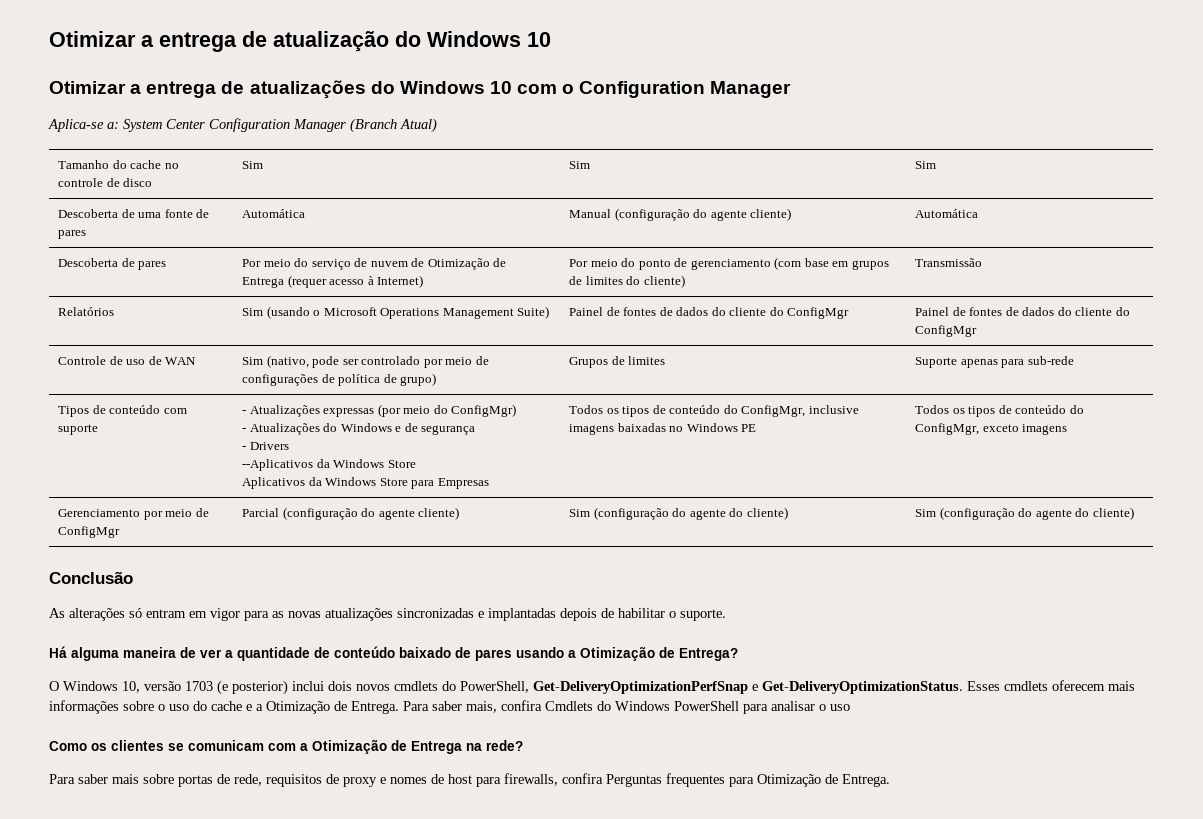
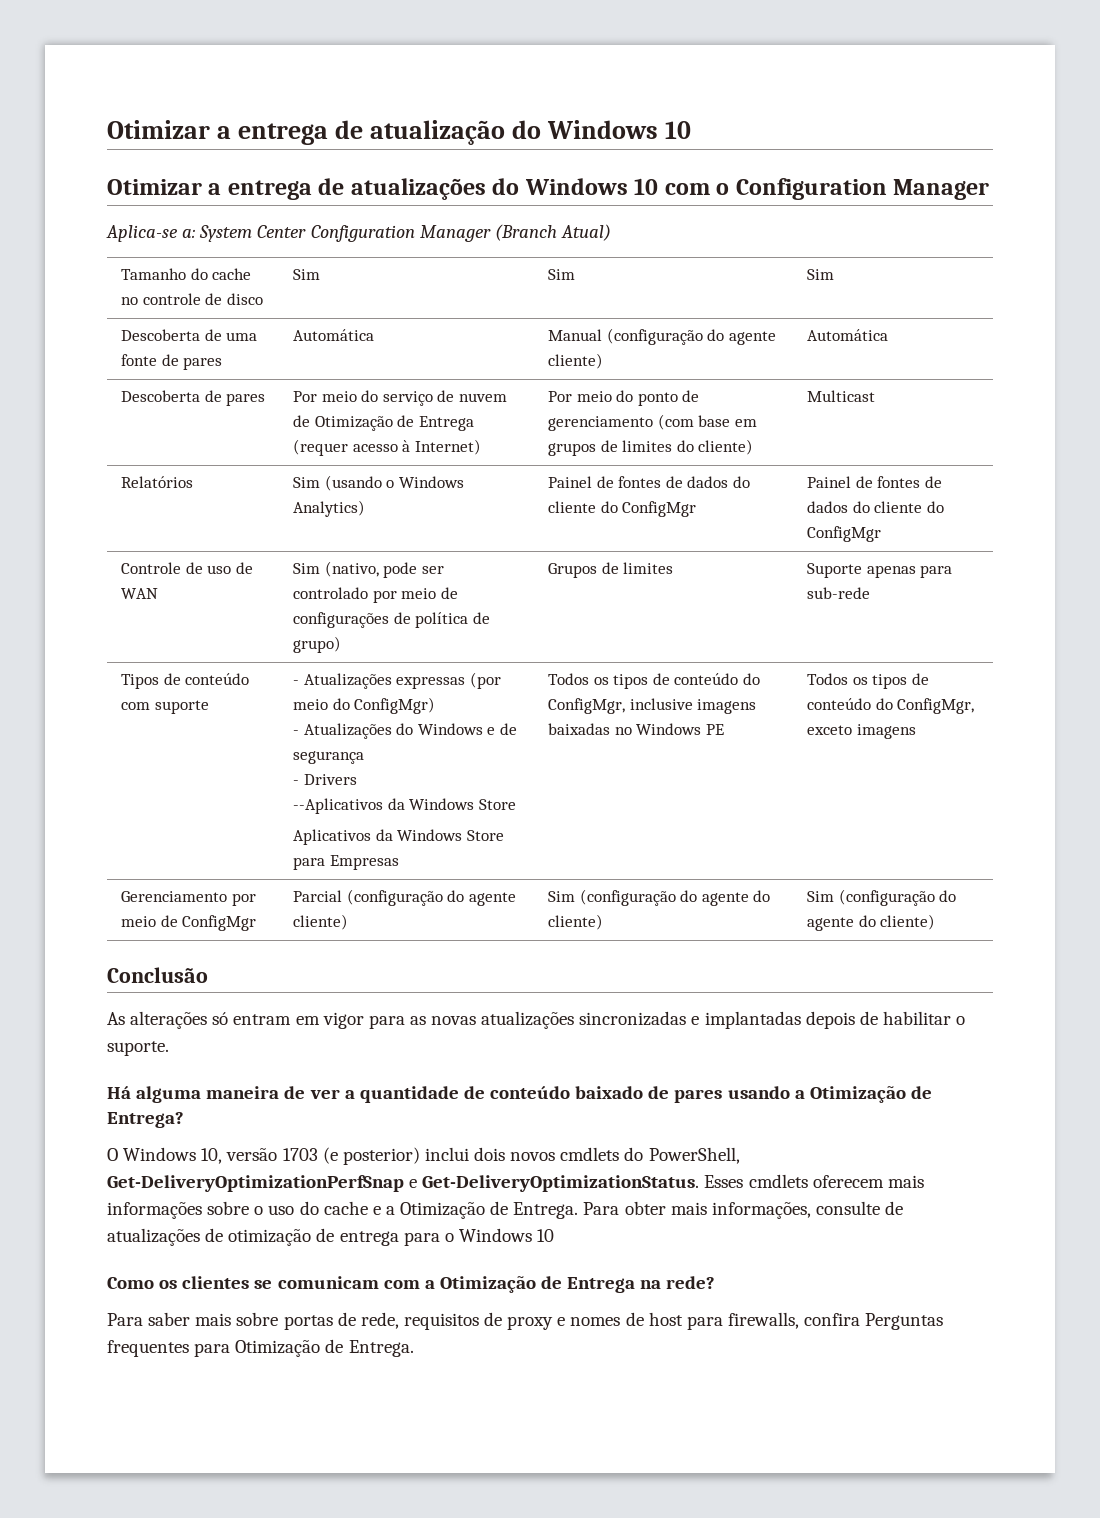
- Descoberta de pares | Por meio do serviço de nuvem de Otimização de Entrega (requer acesso à Internet) | Por meio do ponto de gerenciamento (com base em grupos de limites do cliente) | Transmissão
+ Descoberta de pares | Por meio do serviço de nuvem de Otimização de Entrega (requer acesso à Internet) | Por meio do ponto de gerenciamento (com base em grupos de limites do cliente) | Multicast
- Relatórios | Sim (usando o Microsoft Operations Management Suite) | Painel de fontes de dados do cliente do ConfigMgr | Painel de fontes de dados do cliente do ConfigMgr
+ Relatórios | Sim (usando o Windows Analytics) | Painel de fontes de dados do cliente do ConfigMgr | Painel de fontes de dados do cliente do ConfigMgr
- Para saber mais, confira Cmdlets do Windows PowerShell para analisar o uso
+ Para obter mais informações, consulte de atualizações de otimização de entrega para o Windows 10

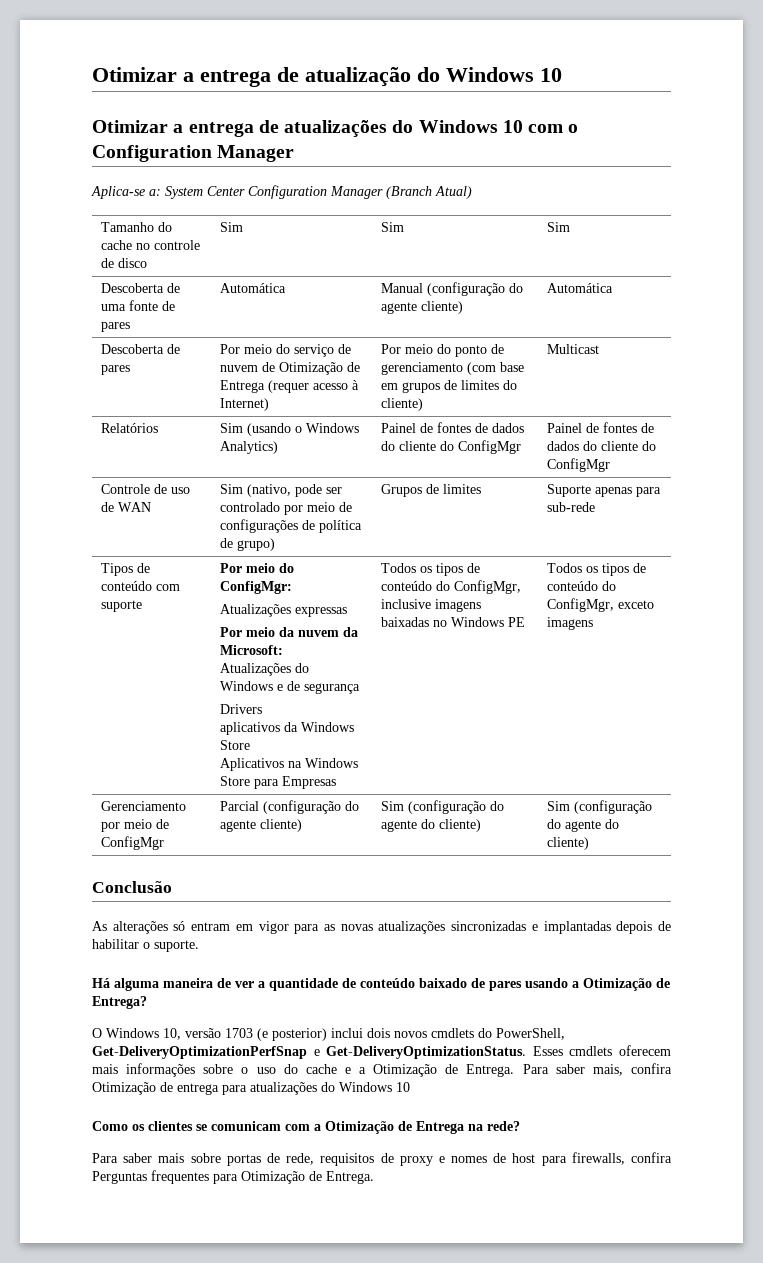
- - Atualizações expressas (por meio do ConfigMgr)
- - Atualizações do Windows e de segurança
+ Por meio do ConfigMgr:
+ Atualizações expressas
+ Por meio da nuvem da Microsoft:
+ Atualizações do Windows e de segurança
- - Drivers
+ Drivers
- --Aplicativos da Windows Store
+ aplicativos da Windows Store
- Aplicativos da Windows Store para Empresas
+ Aplicativos na Windows Store para Empresas
- Para obter mais informações, consulte de atualizações de otimização de entrega para o Windows 10
+ Para saber mais, confira Otimização de entrega para atualizações do Windows 10

